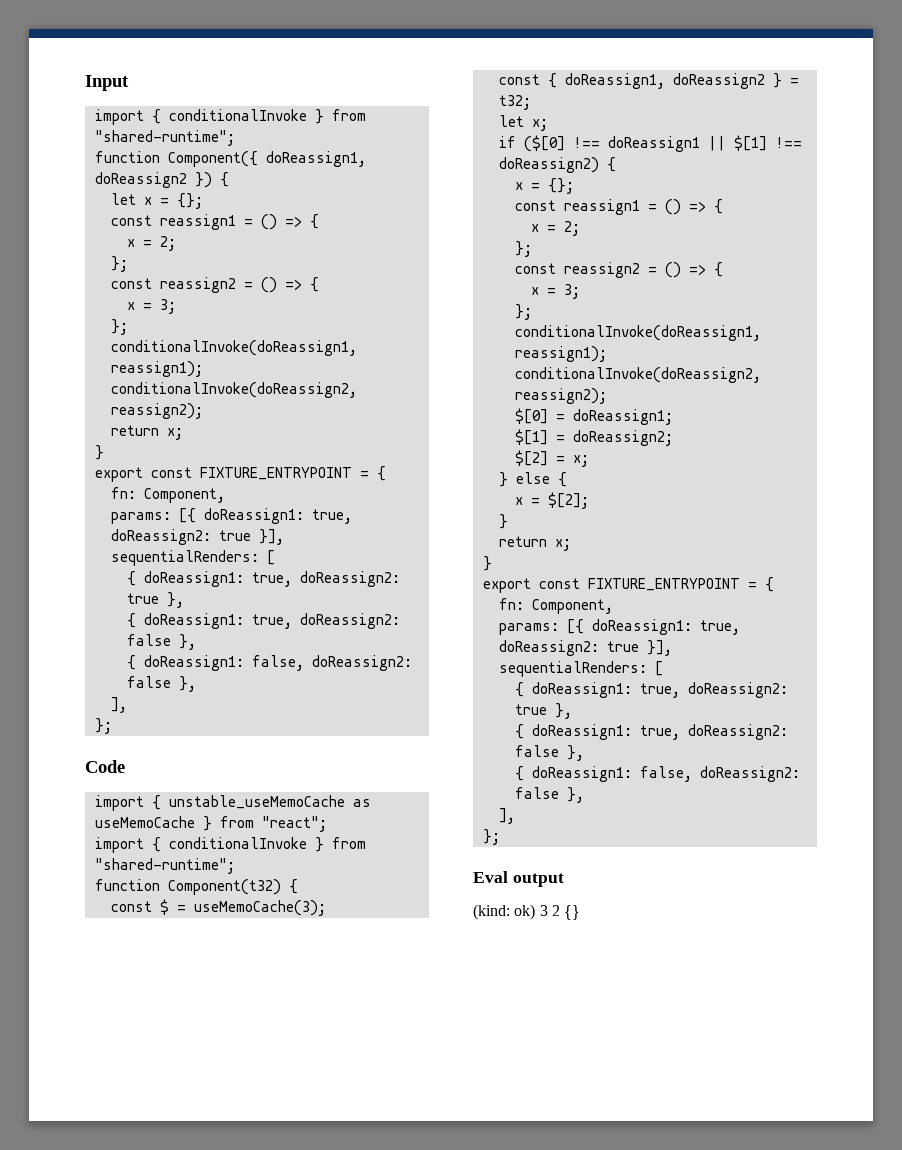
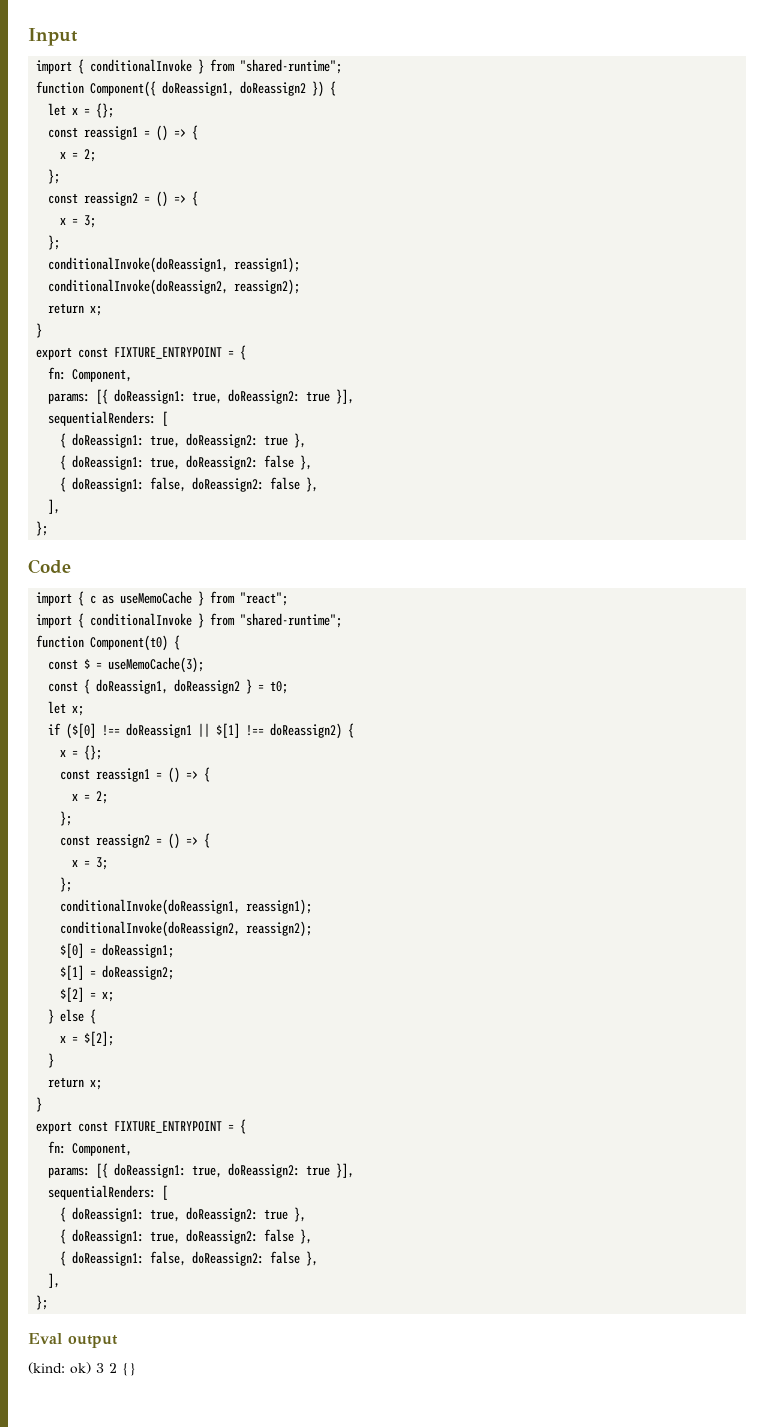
- import { unstable_useMemoCache as useMemoCache } from "react";
+ import { c as useMemoCache } from "react";
- function Component(t32) {
+ function Component(t0) {
- const { doReassign1, doReassign2 } = t32;
+ const { doReassign1, doReassign2 } = t0;

